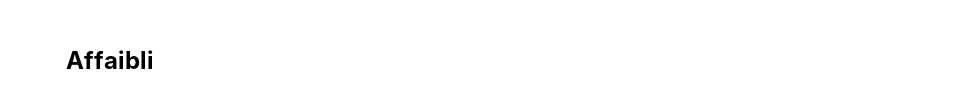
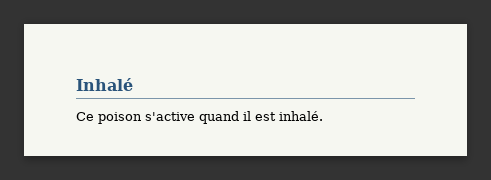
- Affaibli
+ Inhalé
+ Ce poison s'active quand il est inhalé.

